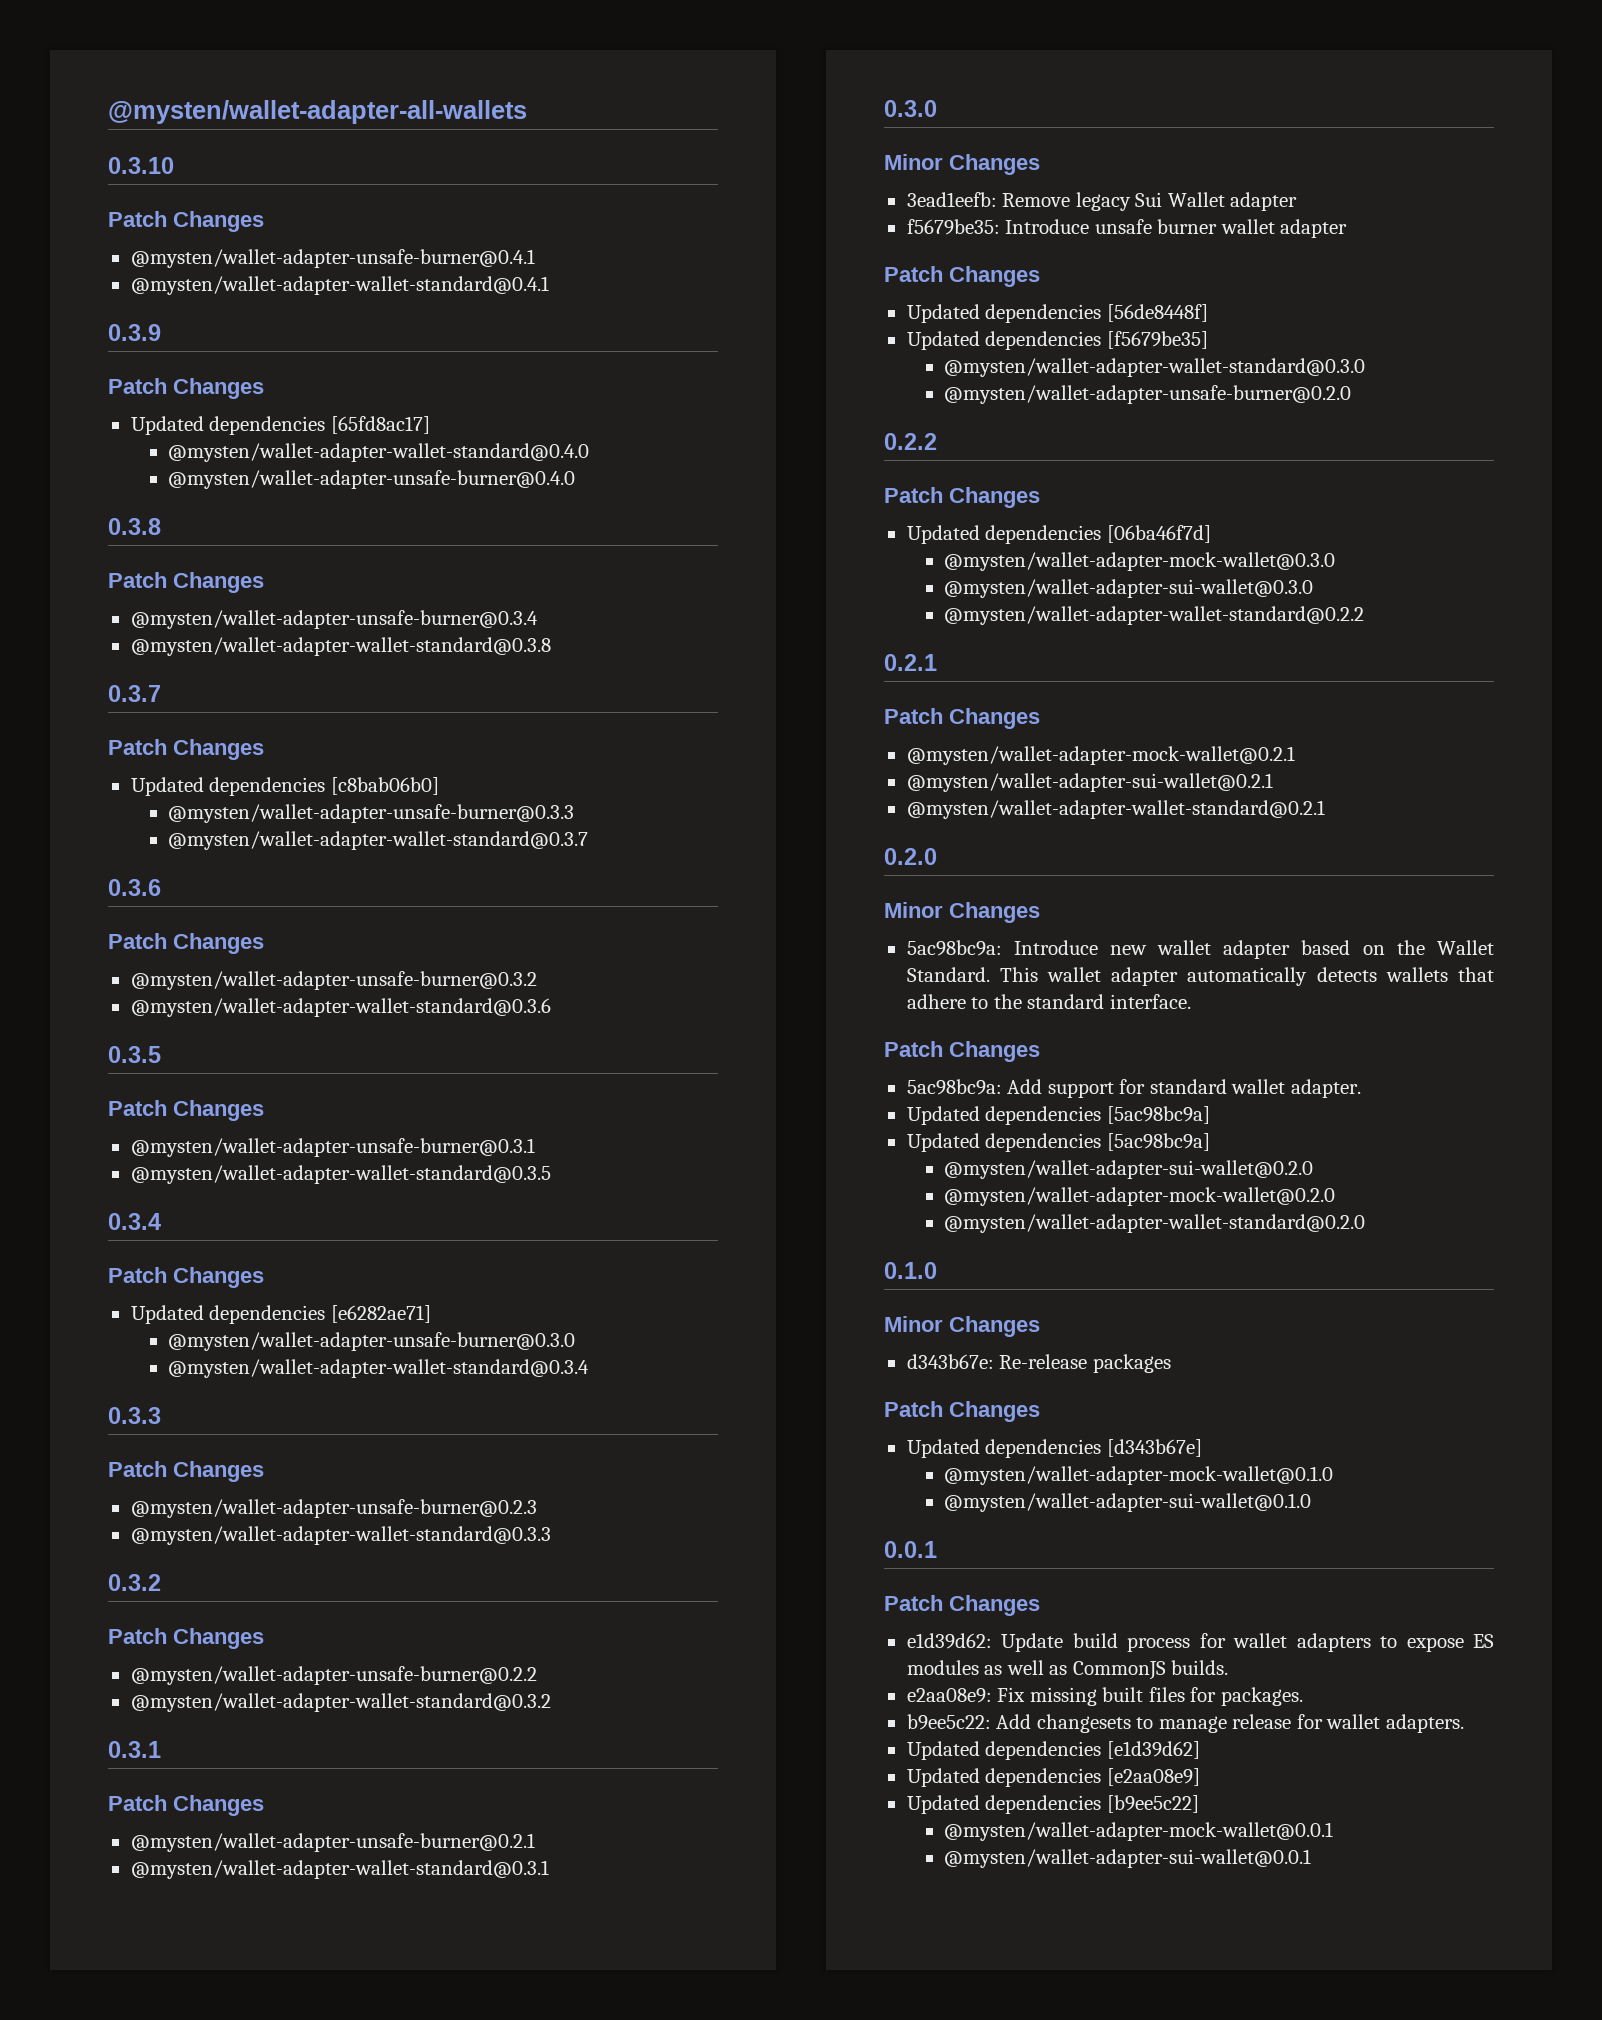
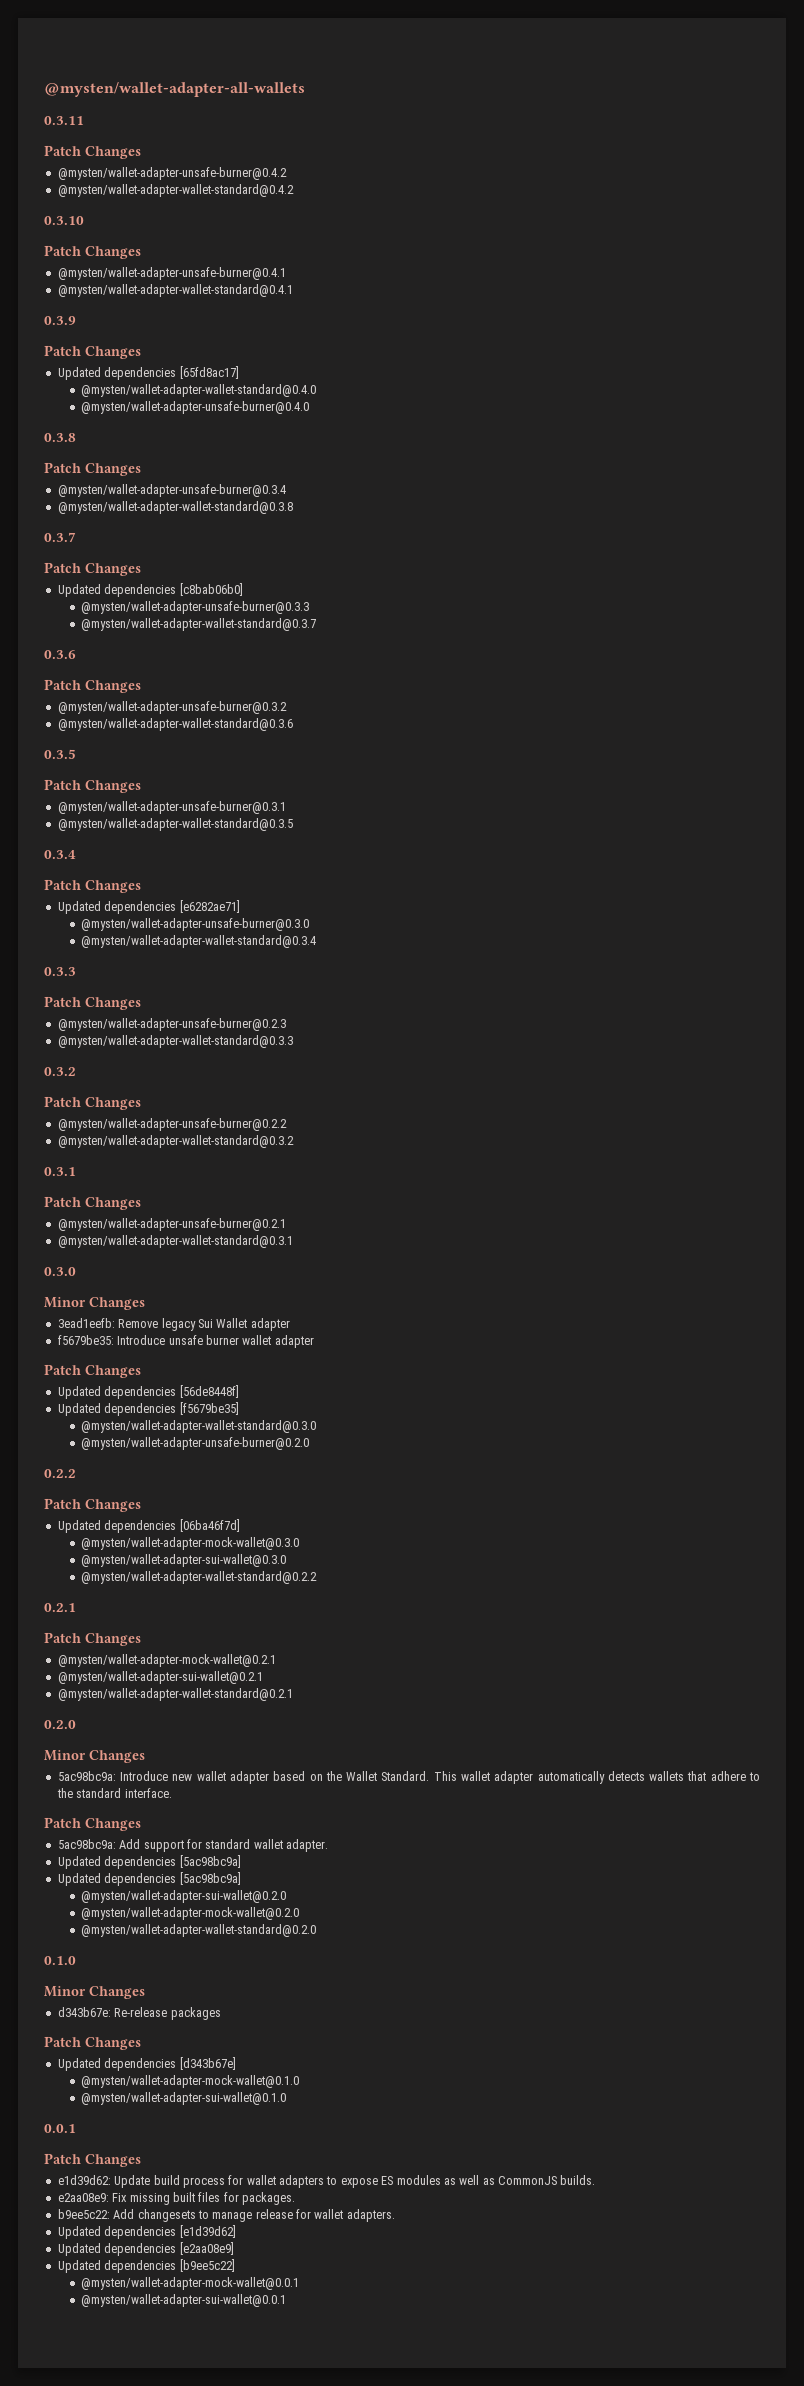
+ 0.3.11
+ Patch Changes
+ @mysten/wallet-adapter-unsafe-burner@0.4.2
+ @mysten/wallet-adapter-wallet-standard@0.4.2

